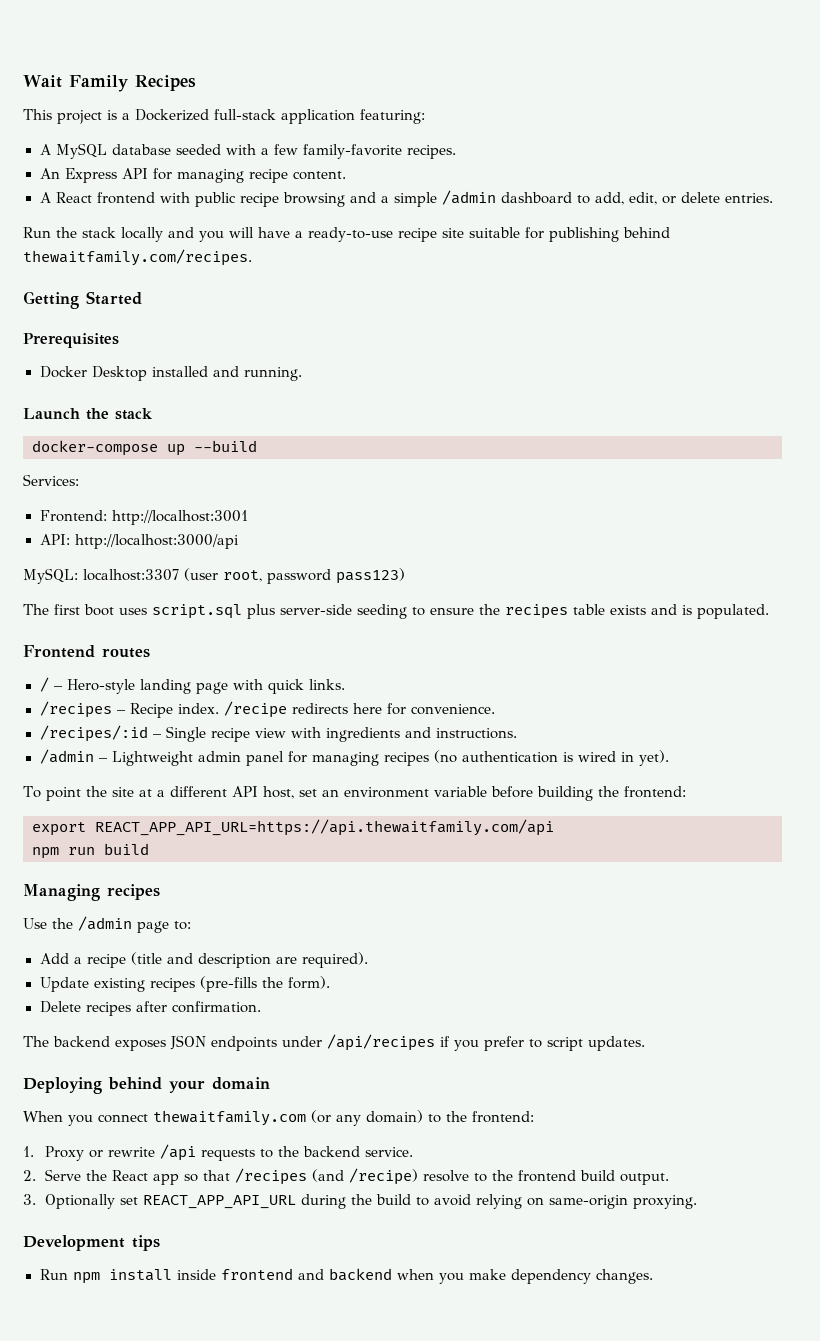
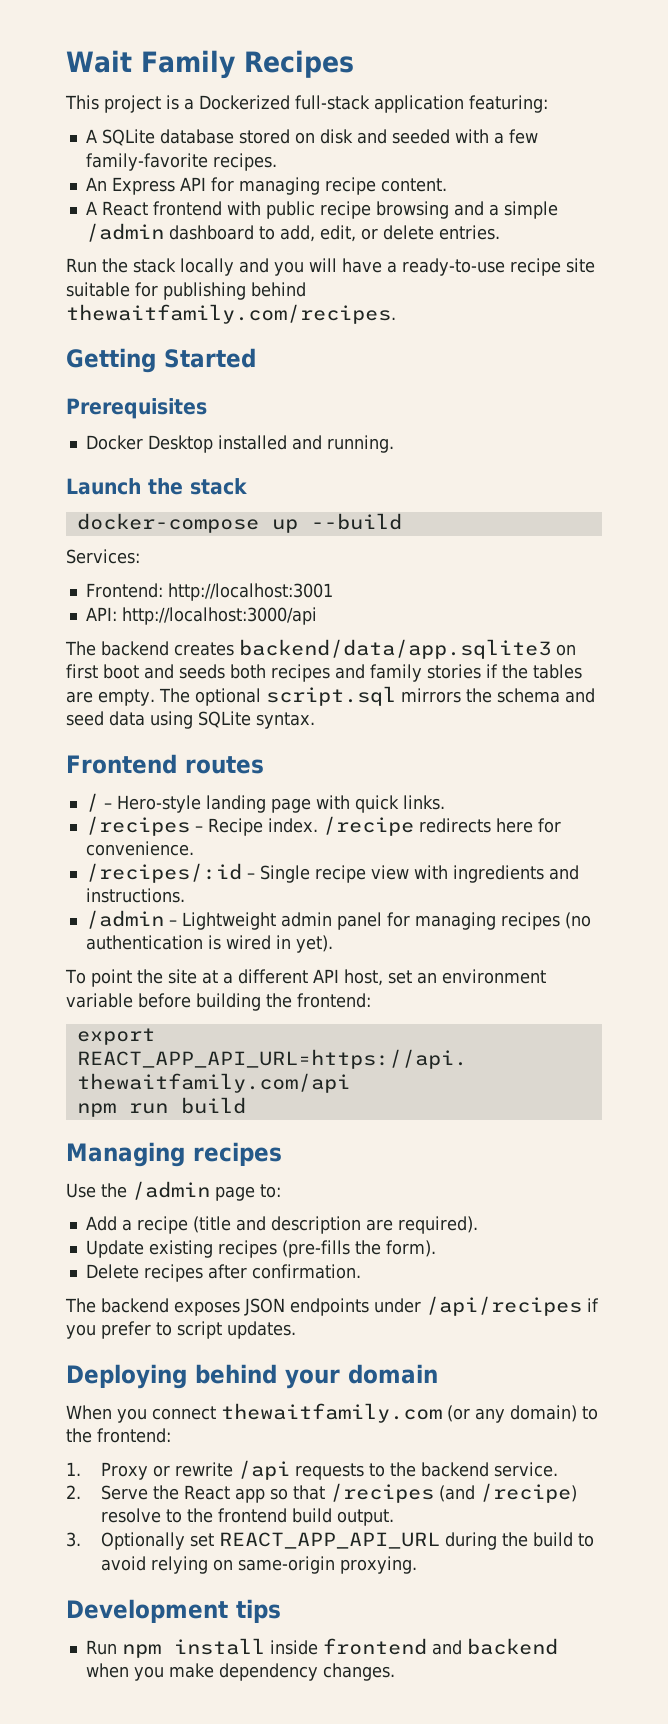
- A MySQL database seeded with a few family-favorite recipes.
+ A SQLite database stored on disk and seeded with a few family-favorite recipes.
- MySQL: localhost:3307 (user root, password pass123)
- The first boot uses script.sql plus server-side seeding to ensure the recipes table exists and is populated.
+ The backend creates backend/data/app.sqlite3 on first boot and seeds both recipes and family stories if the tables are empty. The optional script.sql mirrors the schema and seed data using SQLite syntax.

